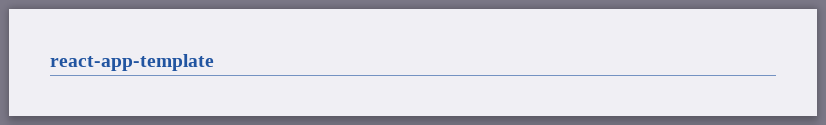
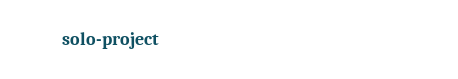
- react-app-template
+ solo-project

